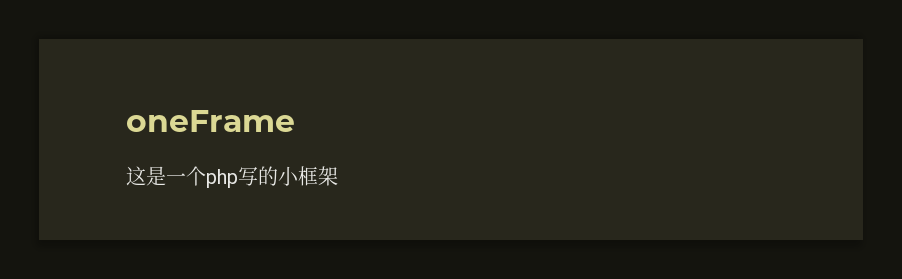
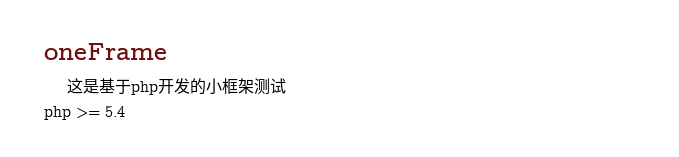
- 这是一个php写的小框架
+ 这是基于php开发的小框架测试
+ php >= 5.4

